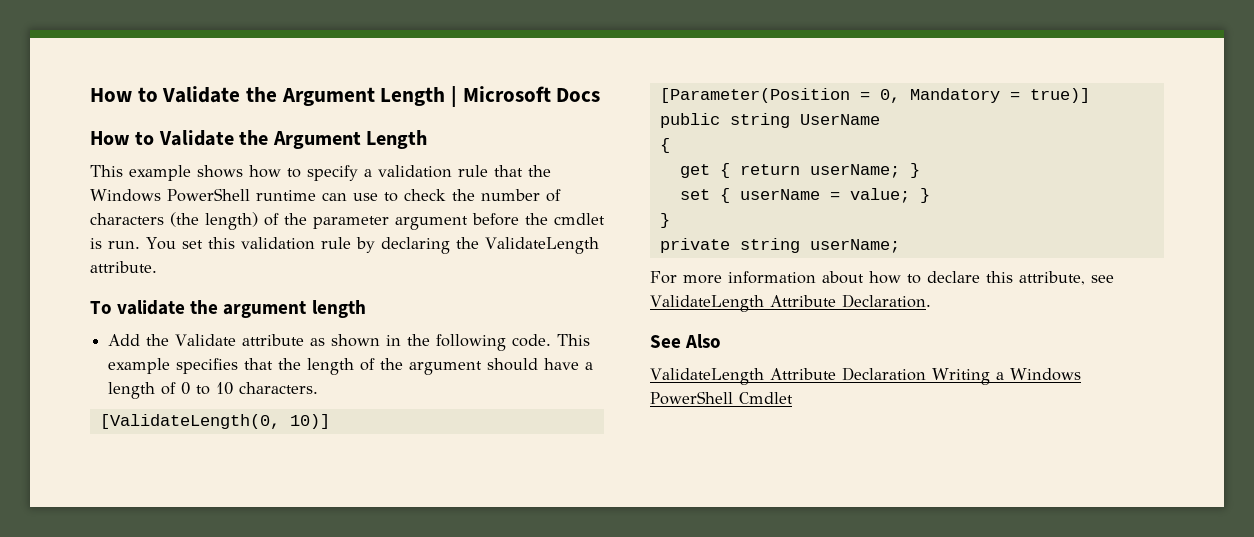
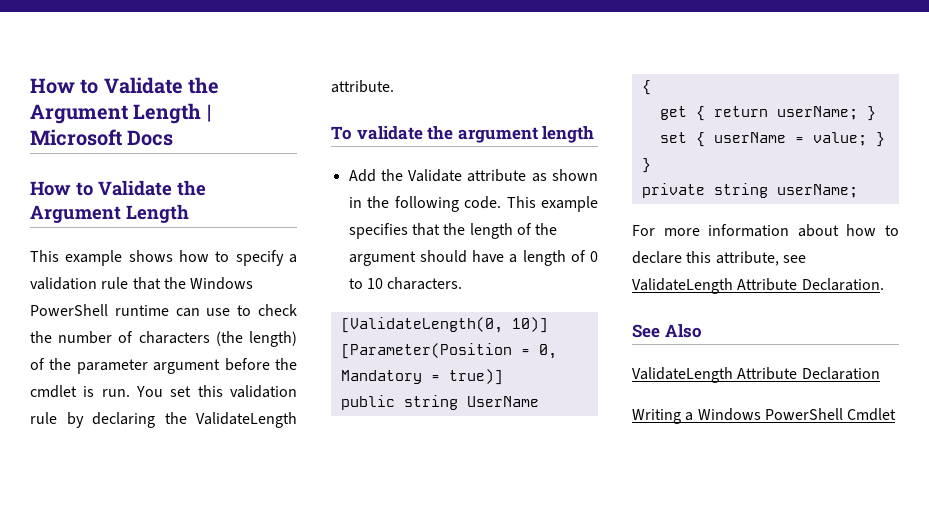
- ValidateLength Attribute Declaration Writing a Windows PowerShell Cmdlet
+ ValidateLength Attribute Declaration
+ Writing a Windows PowerShell Cmdlet

